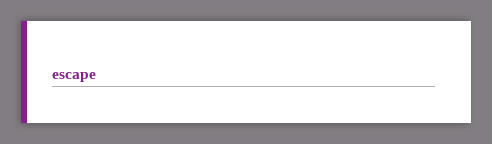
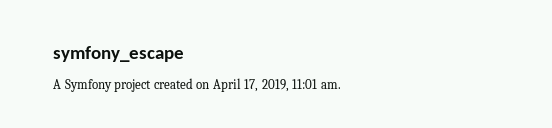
- escape
+ symfony_escape
+ A Symfony project created on April 17, 2019, 11:01 am.

